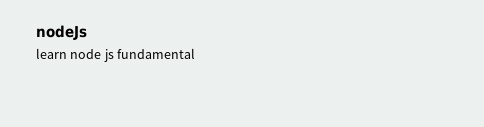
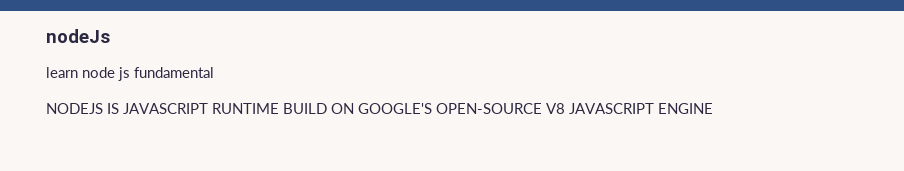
+ NODEJS IS JAVASCRIPT RUNTIME BUILD ON GOOGLE'S OPEN-SOURCE V8 JAVASCRIPT ENGINE

